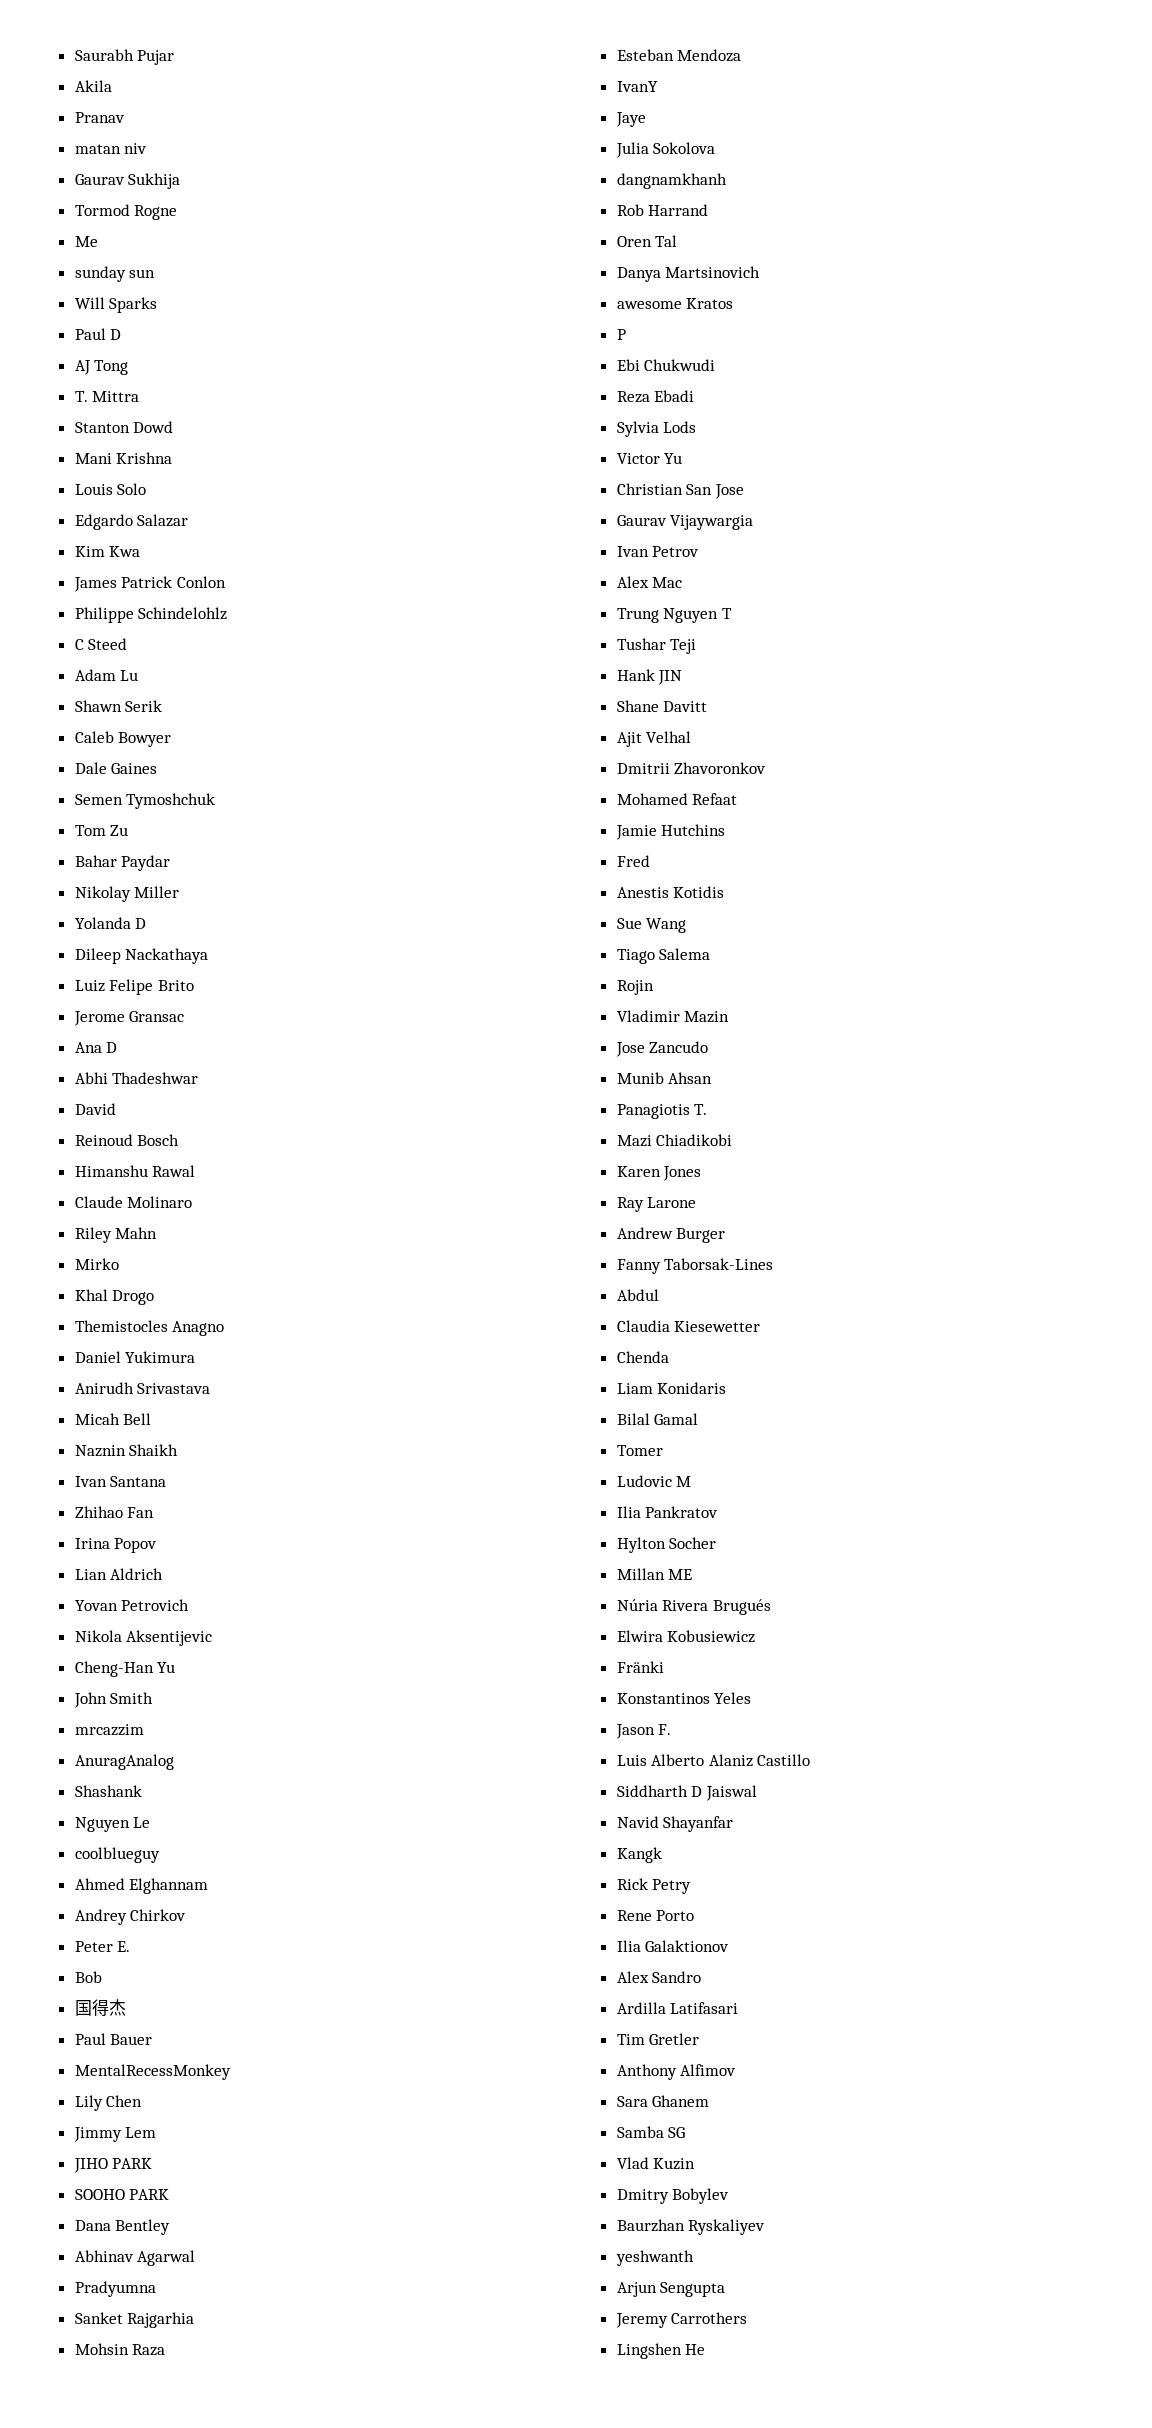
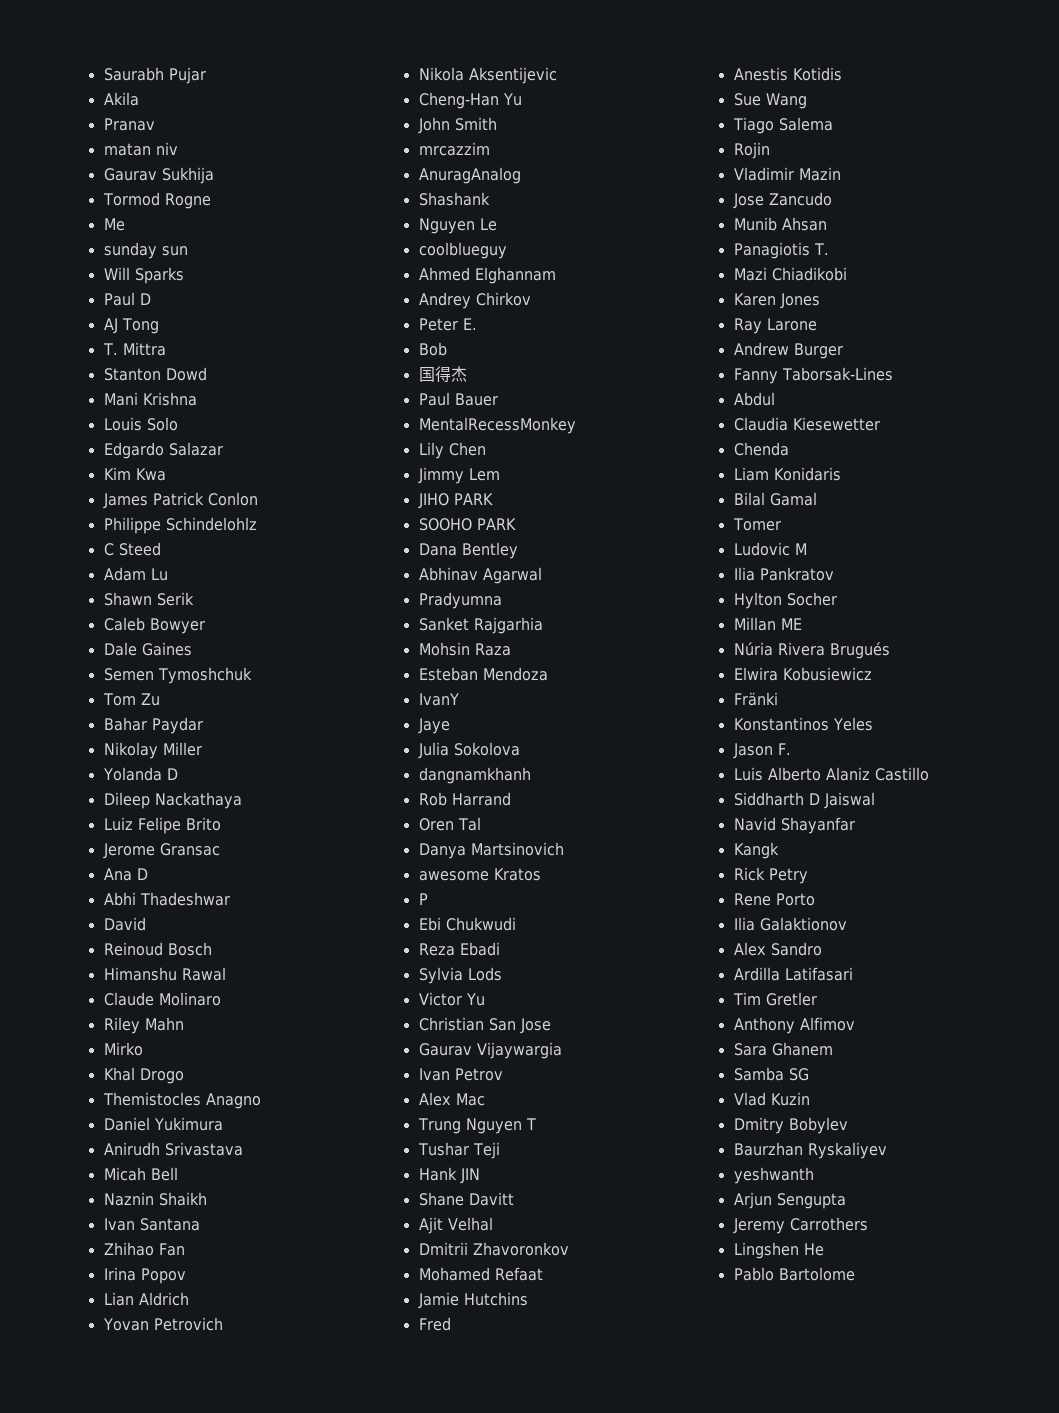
+ Pablo Bartolome

